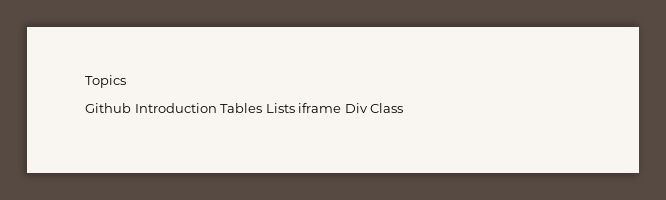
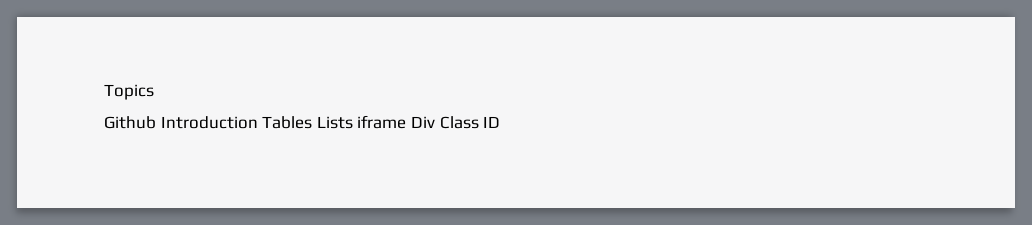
- Github Introduction Tables Lists iframe Div Class
+ Github Introduction Tables Lists iframe Div Class ID

